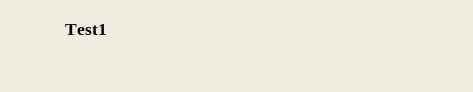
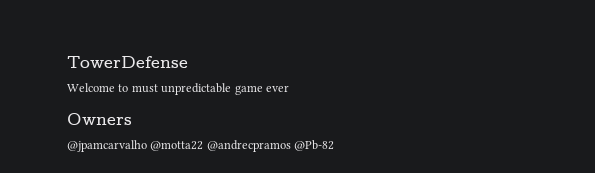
- Test1
+ TowerDefense
+ Welcome to must unpredictable game ever
+ Owners
+ @jpamcarvalho @motta22 @andrecpramos @Pb-82

